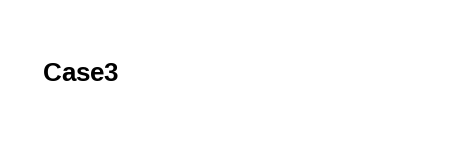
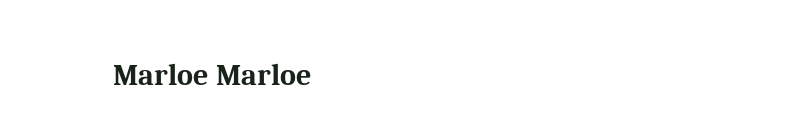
- Case3
+ Marloe Marloe

